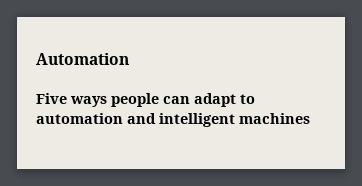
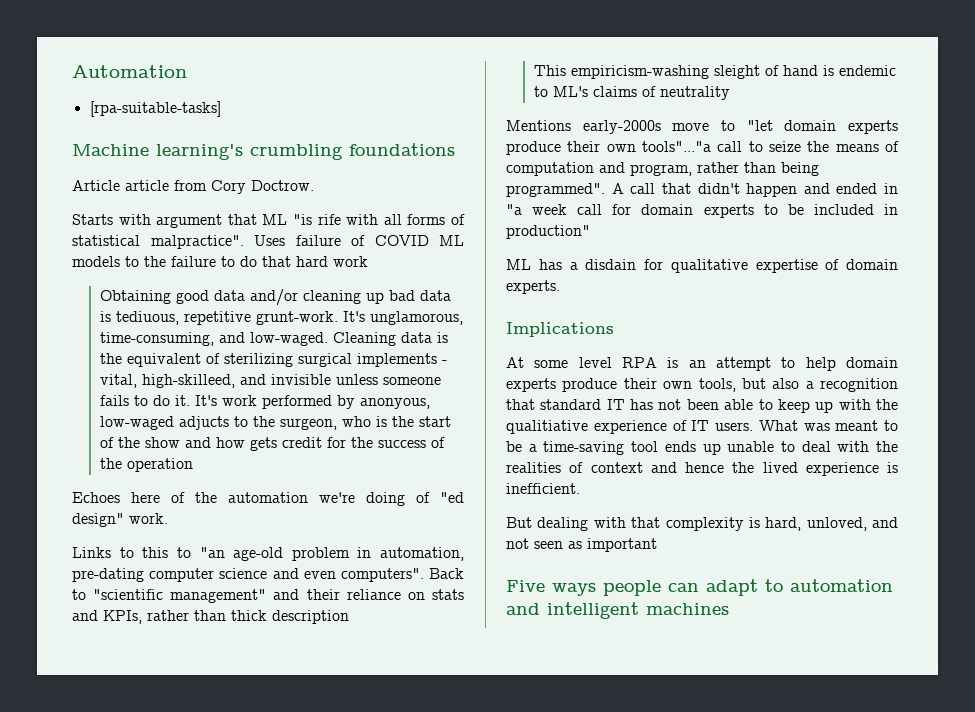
+ [rpa-suitable-tasks]
+ Machine learning's crumbling foundations
+ Article article from Cory Doctrow.
+ Starts with argument that ML "is rife with all forms of statistical malpractice". Uses failure of COVID ML models to the failure to do that hard work
+ Obtaining good data and/or cleaning up bad data is tediuous, repetitive grunt-work. It's unglamorous, time-consuming, and low-waged. Cleaning data is the equivalent of sterilizing surgical implements - vital, high-skilleed, and invisible unless someone fails to do it. It's work performed by anonyous, low-waged adjucts to the surgeon, who is the start of the show and how gets credit for the success of the operation
+ Echoes here of the automation we're doing of "ed design" work.
+ Links to this to "an age-old problem in automation, pre-dating computer science and even computers". Back to "scientific management" and their reliance on stats and KPIs, rather than thick description
+ This empiricism-washing sleight of hand is endemic to ML's claims of neutrality
+ Mentions early-2000s move to "let domain experts produce their own tools"..."a call to seize the means of computation and program, rather than being programmed". A call that didn't happen and ended in "a week call for domain experts to be included in production"
+ ML has a disdain for qualitative expertise of domain experts.
+ Implications
+ At some level RPA is an attempt to help domain experts produce their own tools, but also a recognition that standard IT has not been able to keep up with the qualitiative experience of IT users. What was meant to be a time-saving tool ends up unable to deal with the realities of context and hence the lived experience is inefficient.
+ But dealing with that complexity is hard, unloved, and not seen as important

